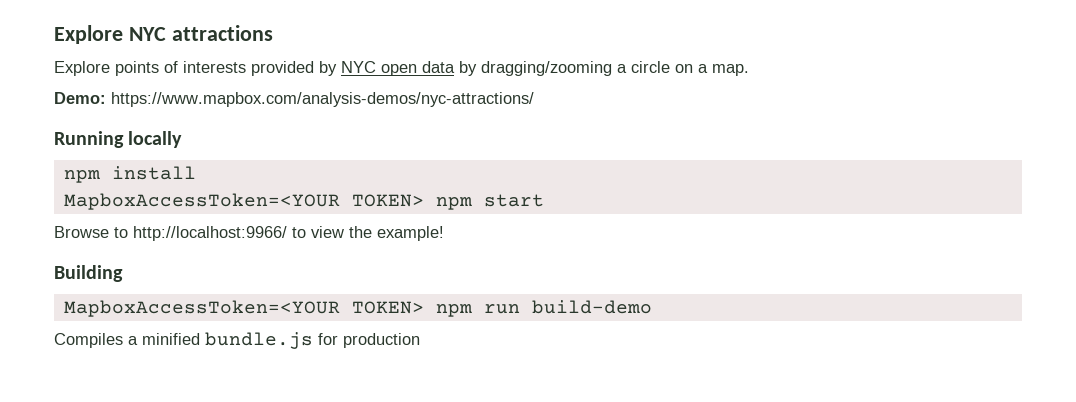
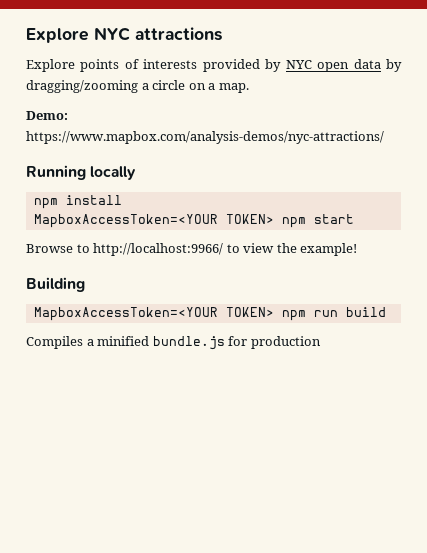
- MapboxAccessToken=<YOUR TOKEN> npm run build-demo
+ MapboxAccessToken=<YOUR TOKEN> npm run build

